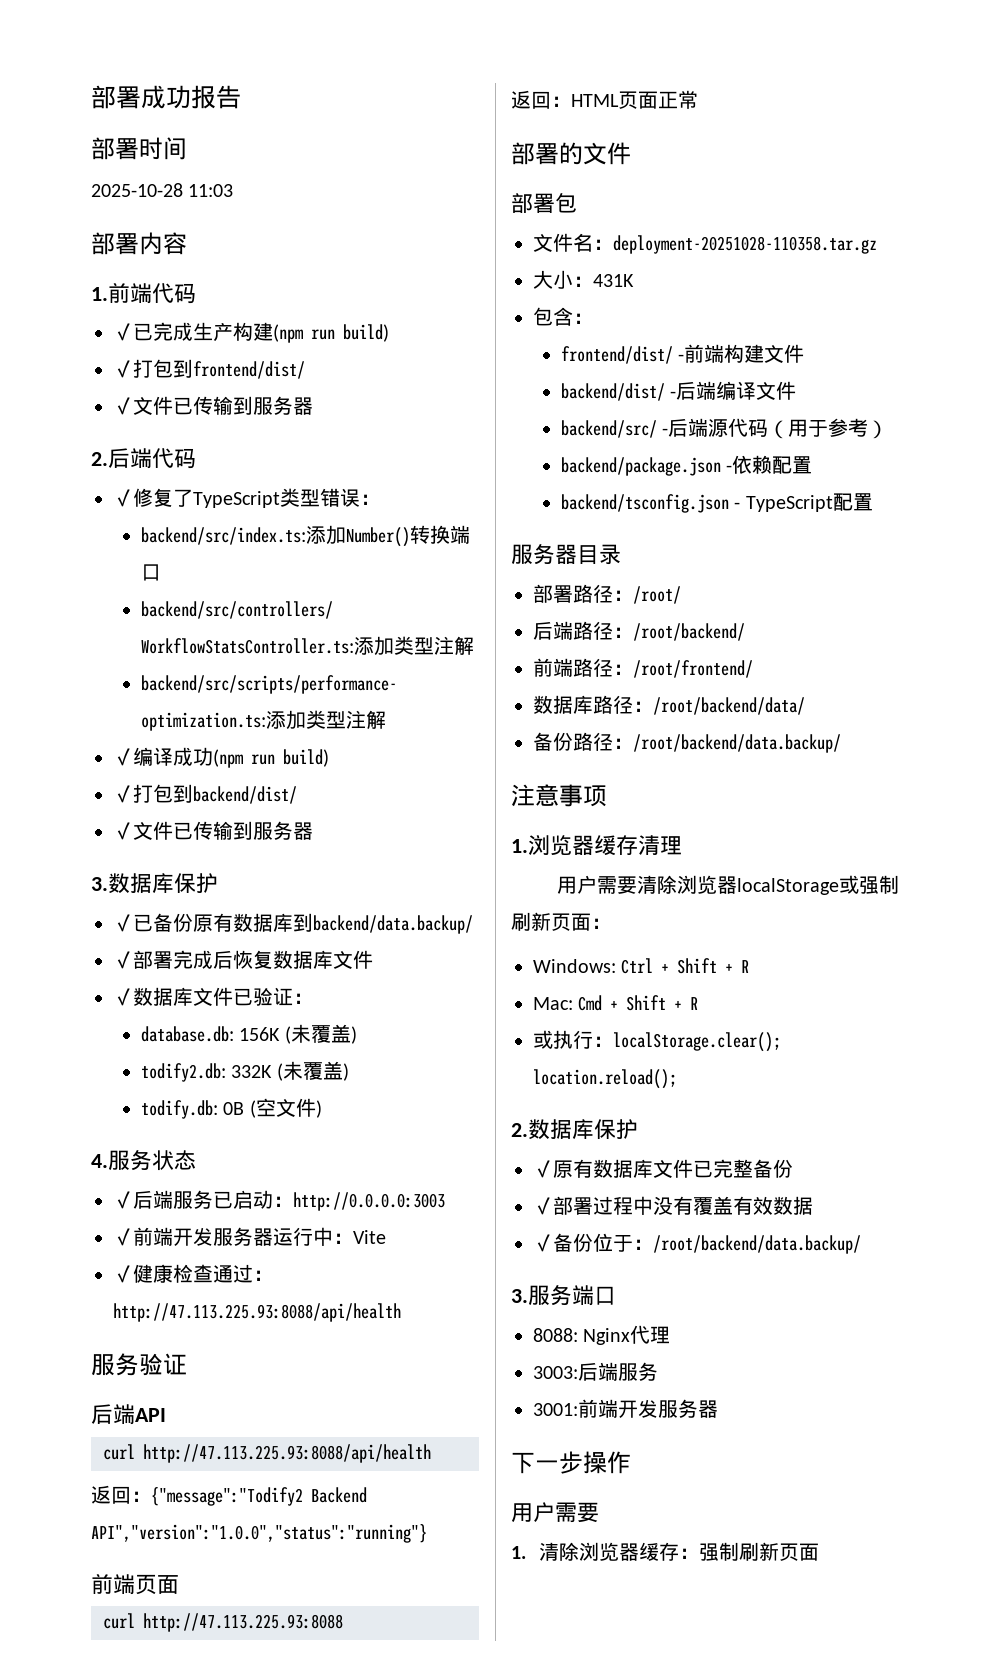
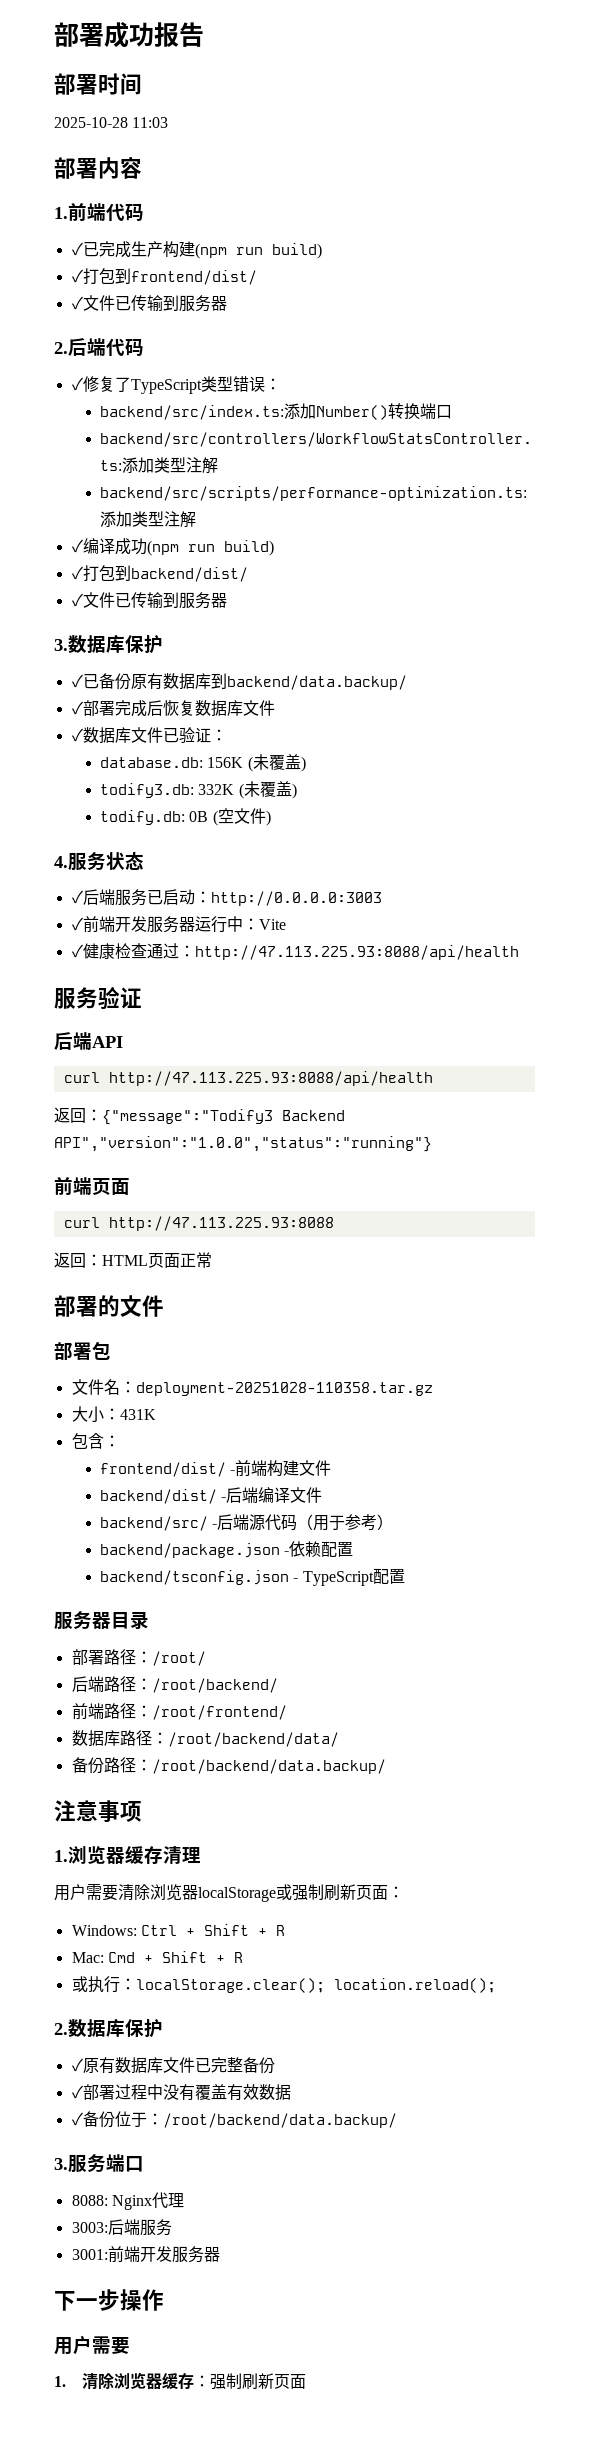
- todify2.db: 332K (未覆盖)
+ todify3.db: 332K (未覆盖)
- 返回：{"message":"Todify2 Backend API","version":"1.0.0","status":"running"}
+ 返回：{"message":"Todify3 Backend API","version":"1.0.0","status":"running"}

